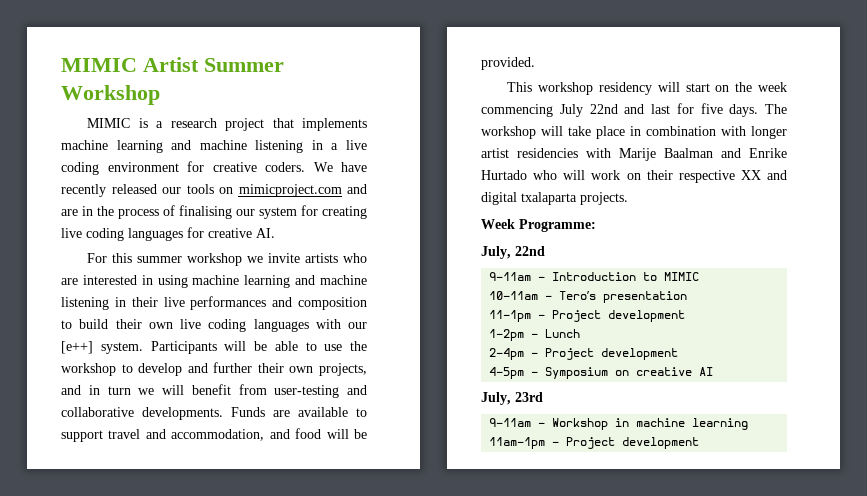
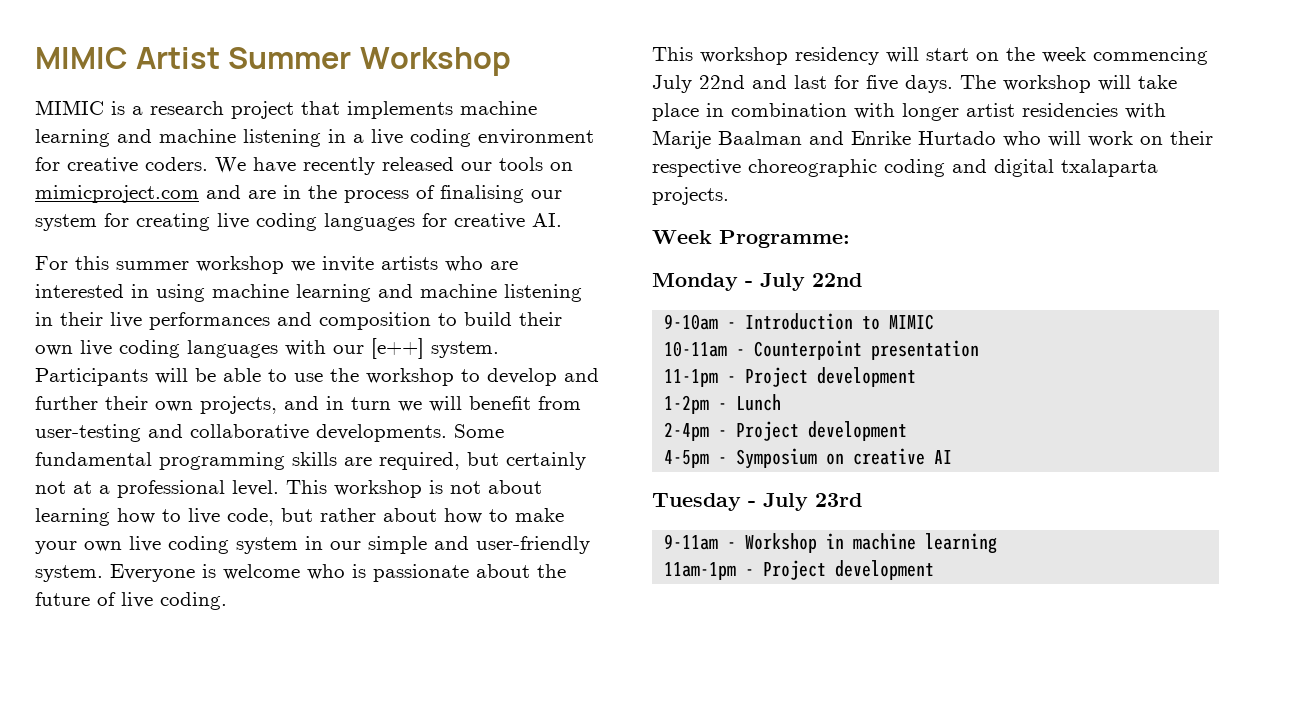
- Funds are available to support travel and accommodation, and food will be provided.
+ Some fundamental programming skills are required, but certainly not at a professional level. This workshop is not about learning how to live code, but rather about how to make your own live coding system in our simple and user-friendly system. Everyone is welcome who is passionate about the future of live coding.
- The workshop will take place in combination with longer artist residencies with Marije Baalman and Enrike Hurtado who will work on their respective XX and digital txalaparta projects.
+ The workshop will take place in combination with longer artist residencies with Marije Baalman and Enrike Hurtado who will work on their respective choreographic coding and digital txalaparta projects.
- July, 22nd
+ Monday - July 22nd
- 9-11am - Introduction to MIMIC
+ 9-10am - Introduction to MIMIC
- 10-11am - Tero’s presentation
+ 10-11am - Counterpoint presentation
- July, 23rd
+ Tuesday - July 23rd

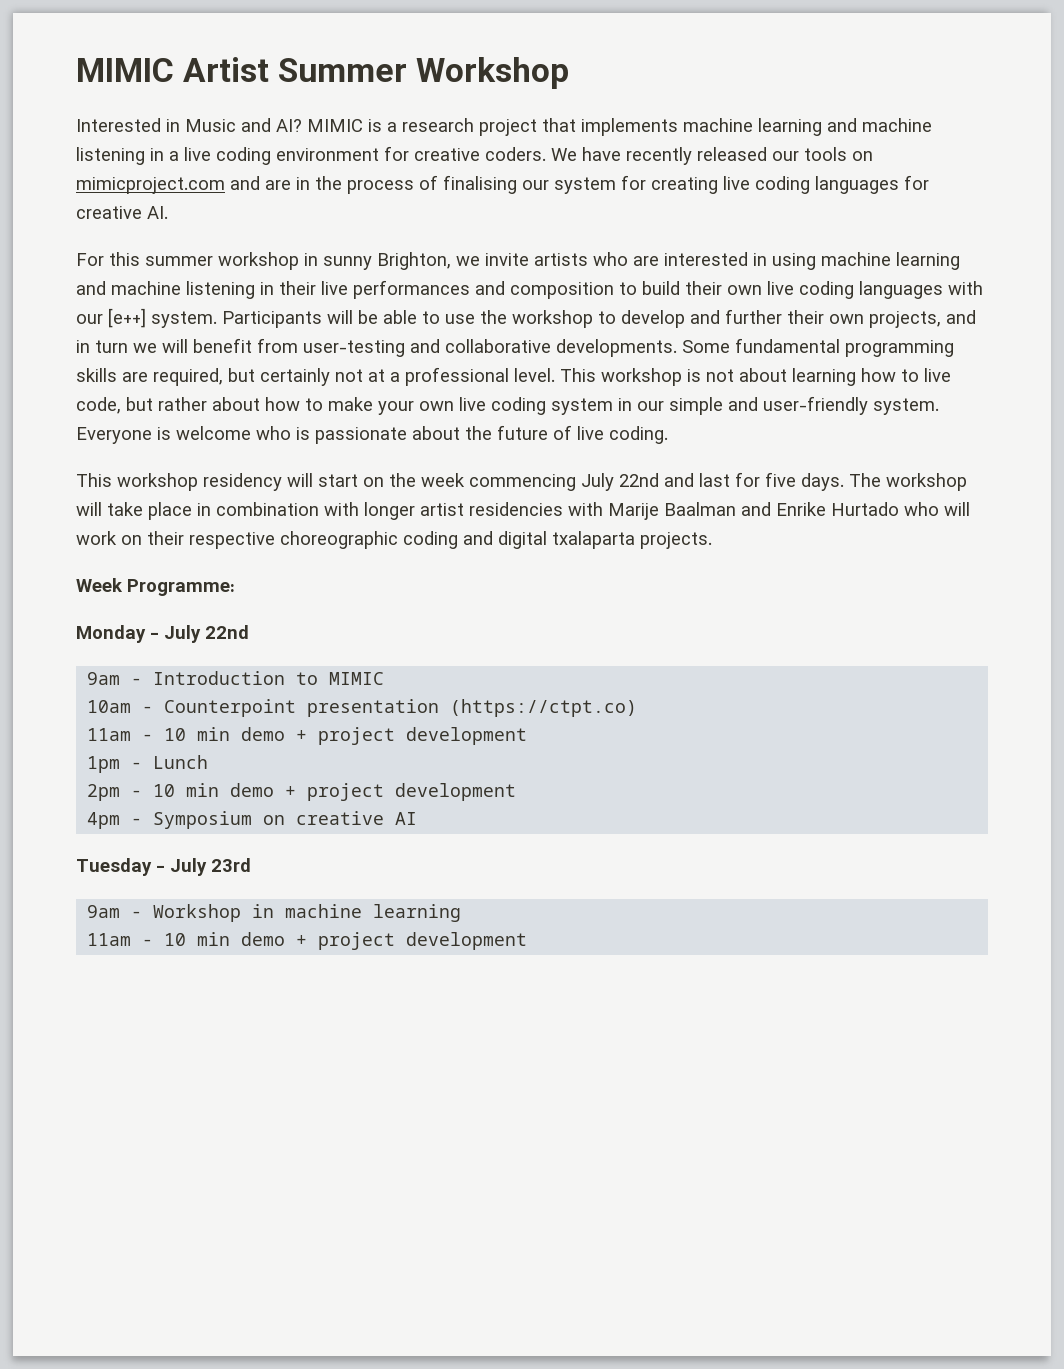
+ Interested in Music and AI?
- For this summer workshop we invite artists who are interested in using machine learning and machine listening in their live performances and composition to build their own live coding languages with our [e++] system.
+ For this summer workshop in sunny Brighton, we invite artists who are interested in using machine learning and machine listening in their live performances and composition to build their own live coding languages with our [e++] system.
- 9-10am - Introduction to MIMIC
+ 9am - Introduction to MIMIC
- 10-11am - Counterpoint presentation
- 11-1pm - Project development
- 1-2pm - Lunch
+ 10am - Counterpoint presentation (https://ctpt.co)
+ 11am - 10 min demo + project development
+ 1pm - Lunch
- 2-4pm - Project development
- 4-5pm - Symposium on creative AI
+ 2pm - 10 min demo + project development
+ 4pm - Symposium on creative AI
- 9-11am - Workshop in machine learning
- 11am-1pm - Project development
+ 9am - Workshop in machine learning
+ 11am - 10 min demo + project development

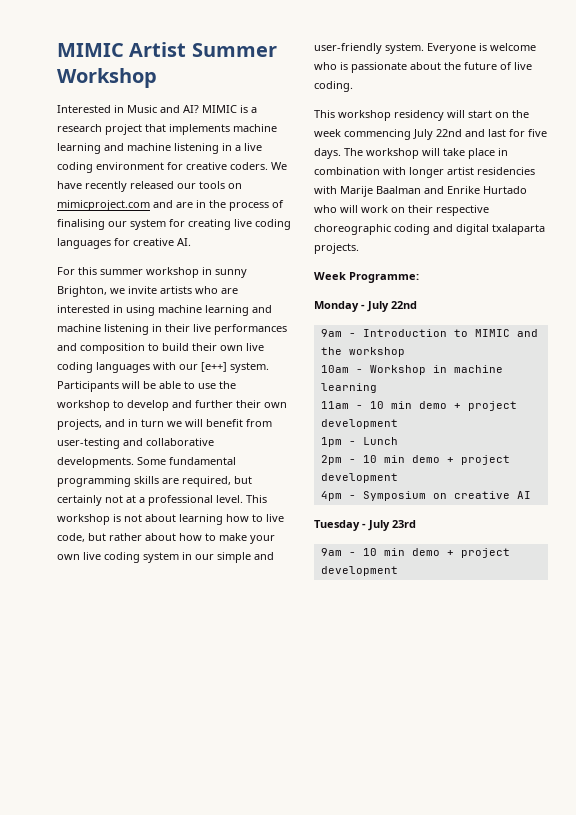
- 9am - Introduction to MIMIC
+ 9am - Introduction to MIMIC and the workshop
- 10am - Counterpoint presentation (https://ctpt.co)
+ 10am - Workshop in machine learning
- 9am - Workshop in machine learning
- 11am - 10 min demo + project development
+ 9am - 10 min demo + project development

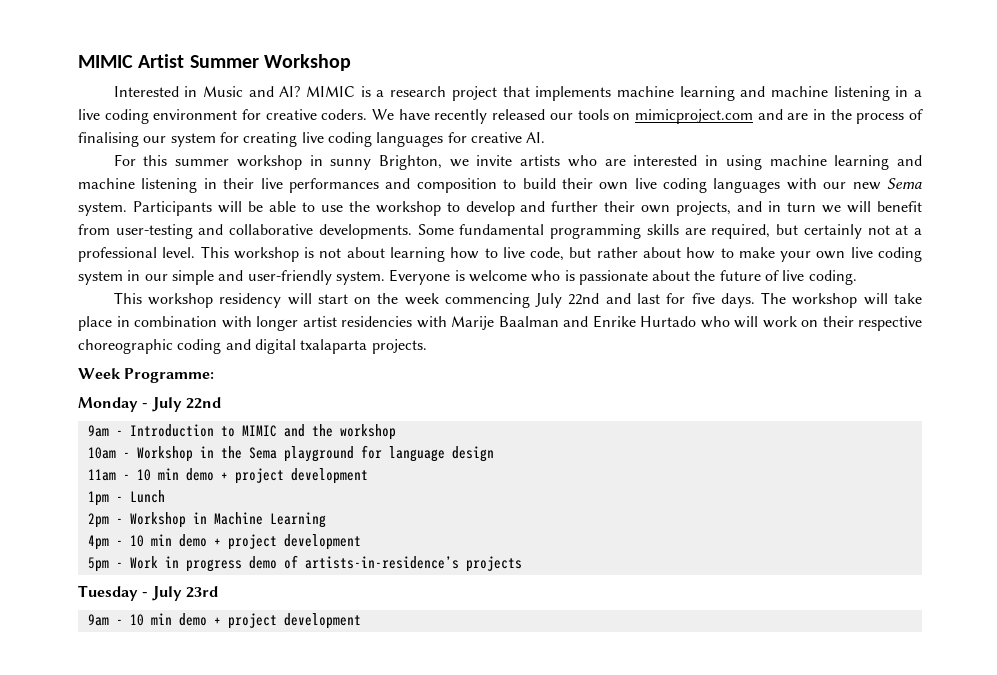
- For this summer workshop in sunny Brighton, we invite artists who are interested in using machine learning and machine listening in their live performances and composition to build their own live coding languages with our [e++] system.
+ For this summer workshop in sunny Brighton, we invite artists who are interested in using machine learning and machine listening in their live performances and composition to build their own live coding languages with our new Sema system.
- 10am - Workshop in machine learning
+ 10am - Workshop in the Sema playground for language design
- 2pm - 10 min demo + project development
- 4pm - Symposium on creative AI
+ 2pm - Workshop in Machine Learning
+ 4pm - 10 min demo + project development
+ 5pm - Work in progress demo of artists-in-residence’s projects

